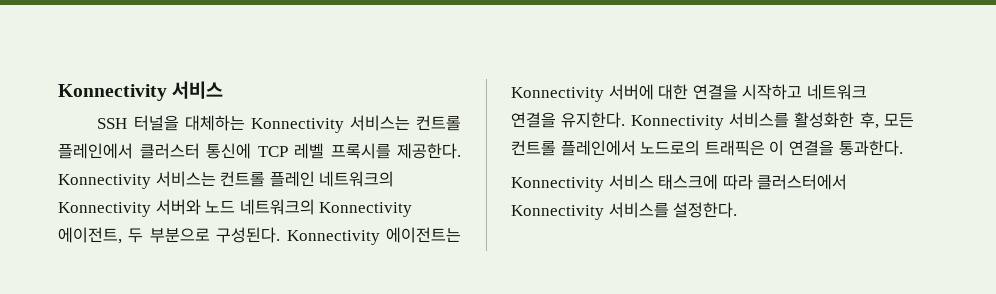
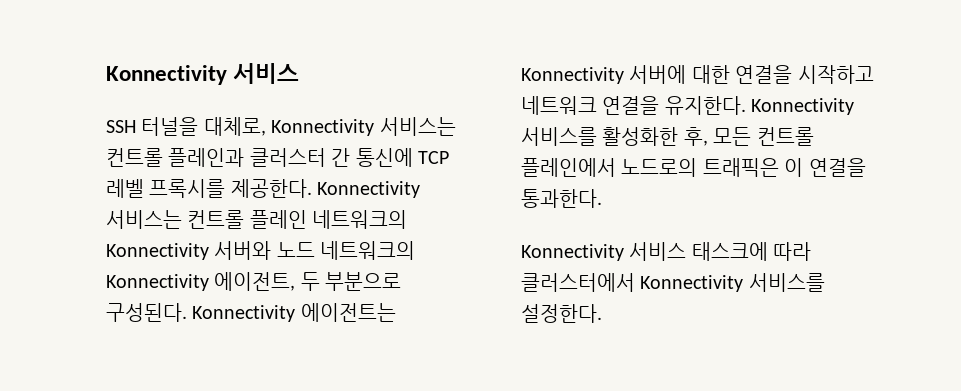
- SSH 터널을 대체하는 Konnectivity 서비스는 컨트롤 플레인에서 클러스터 통신에 TCP 레벨 프록시를 제공한다.
+ SSH 터널을 대체로, Konnectivity 서비스는 컨트롤 플레인과 클러스터 간 통신에 TCP 레벨 프록시를 제공한다.

